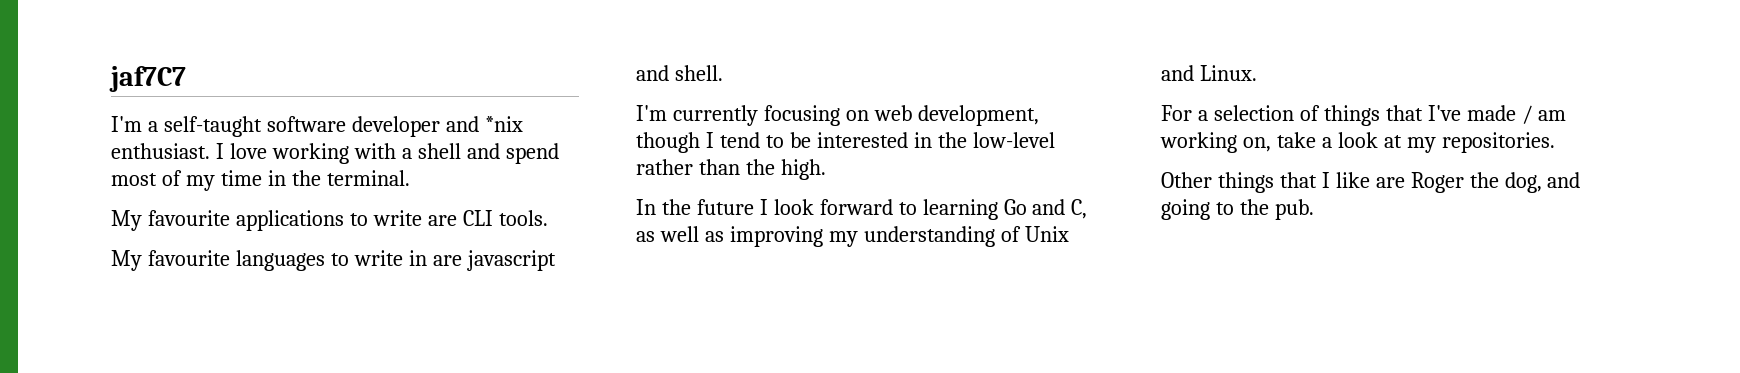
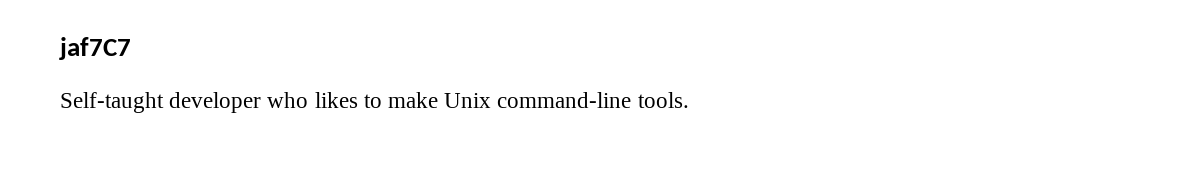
- I'm a self-taught software developer and *nix enthusiast. I love working with a shell and spend most of my time in the terminal.
- My favourite applications to write are CLI tools.
- My favourite languages to write in are javascript and shell.
- I'm currently focusing on web development, though I tend to be interested in the low-level rather than the high.
- In the future I look forward to learning Go and C, as well as improving my understanding of Unix and Linux.
- For a selection of things that I've made / am working on, take a look at my repositories.
- Other things that I like are Roger the dog, and going to the pub.
+ Self-taught developer who likes to make Unix command-line tools.

